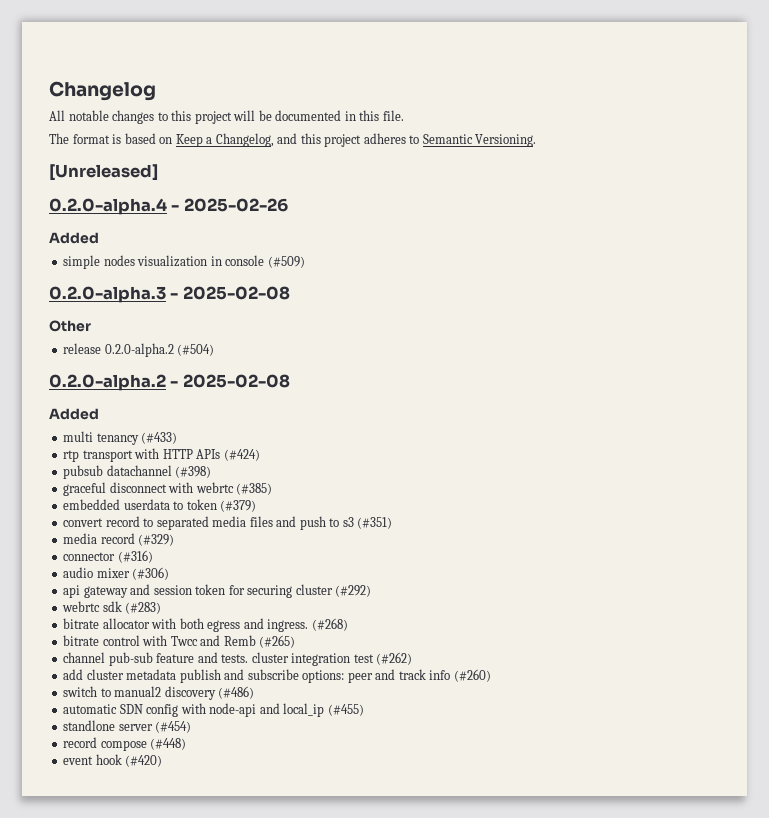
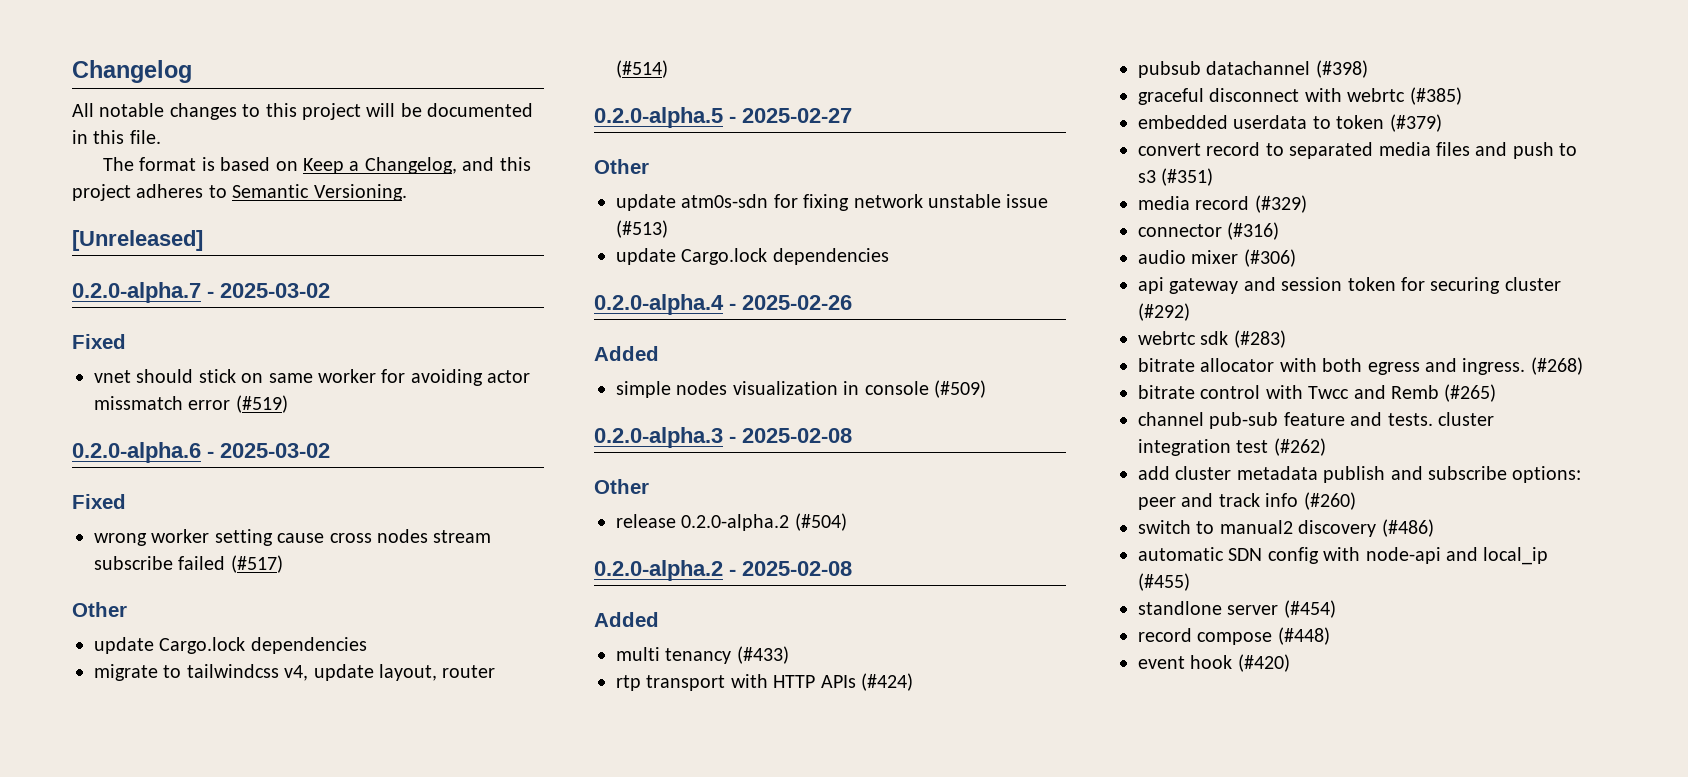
+ 0.2.0-alpha.7 - 2025-03-02
+ Fixed
+ vnet should stick on same worker for avoiding actor missmatch error (#519)
+ 0.2.0-alpha.6 - 2025-03-02
+ Fixed
+ wrong worker setting cause cross nodes stream subscribe failed (#517)
+ Other
+ update Cargo.lock dependencies
+ migrate to tailwindcss v4, update layout, router (#514)
+ 0.2.0-alpha.5 - 2025-02-27
+ Other
+ update atm0s-sdn for fixing network unstable issue (#513)
+ update Cargo.lock dependencies

